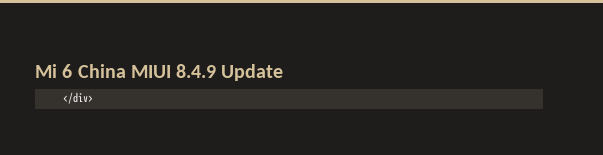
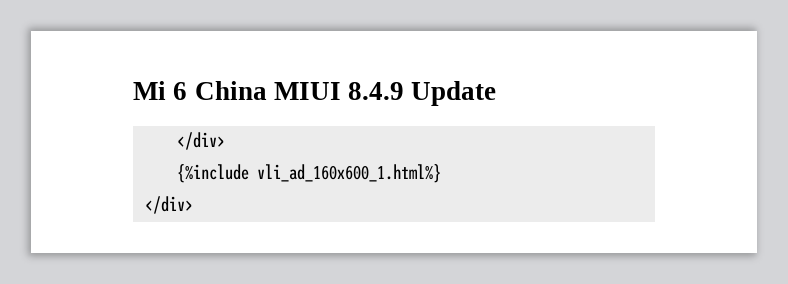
+ {%include vli_ad_160x600_1.html%}
+ </div>

